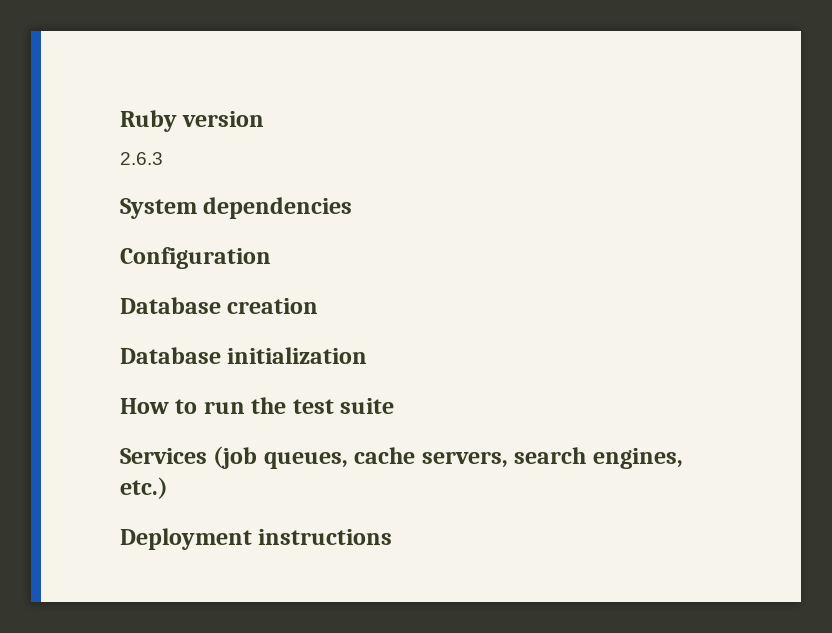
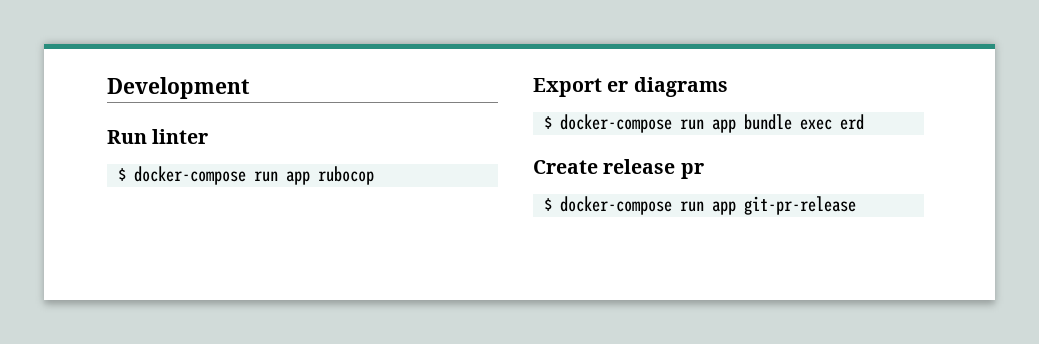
- Ruby version
- 2.6.3
- System dependencies
- Configuration
- Database creation
- Database initialization
- How to run the test suite
- Services (job queues, cache servers, search engines, etc.)
- Deployment instructions
+ Development
+ Run linter
+ $ docker-compose run app rubocop
+ Export er diagrams
+ $ docker-compose run app bundle exec erd
+ Create release pr
+ $ docker-compose run app git-pr-release

